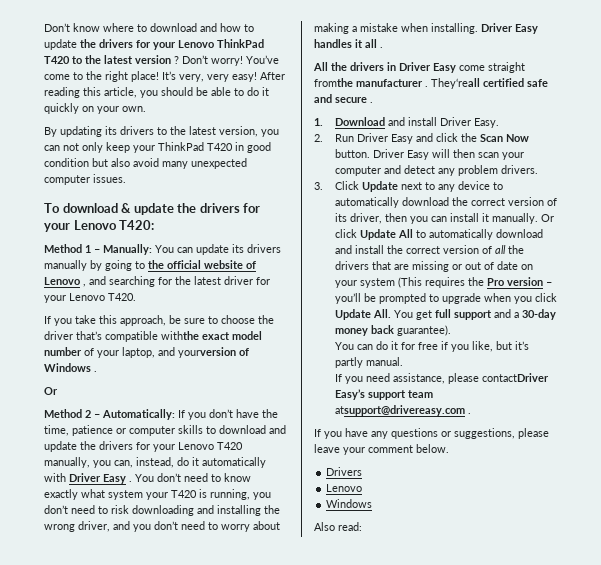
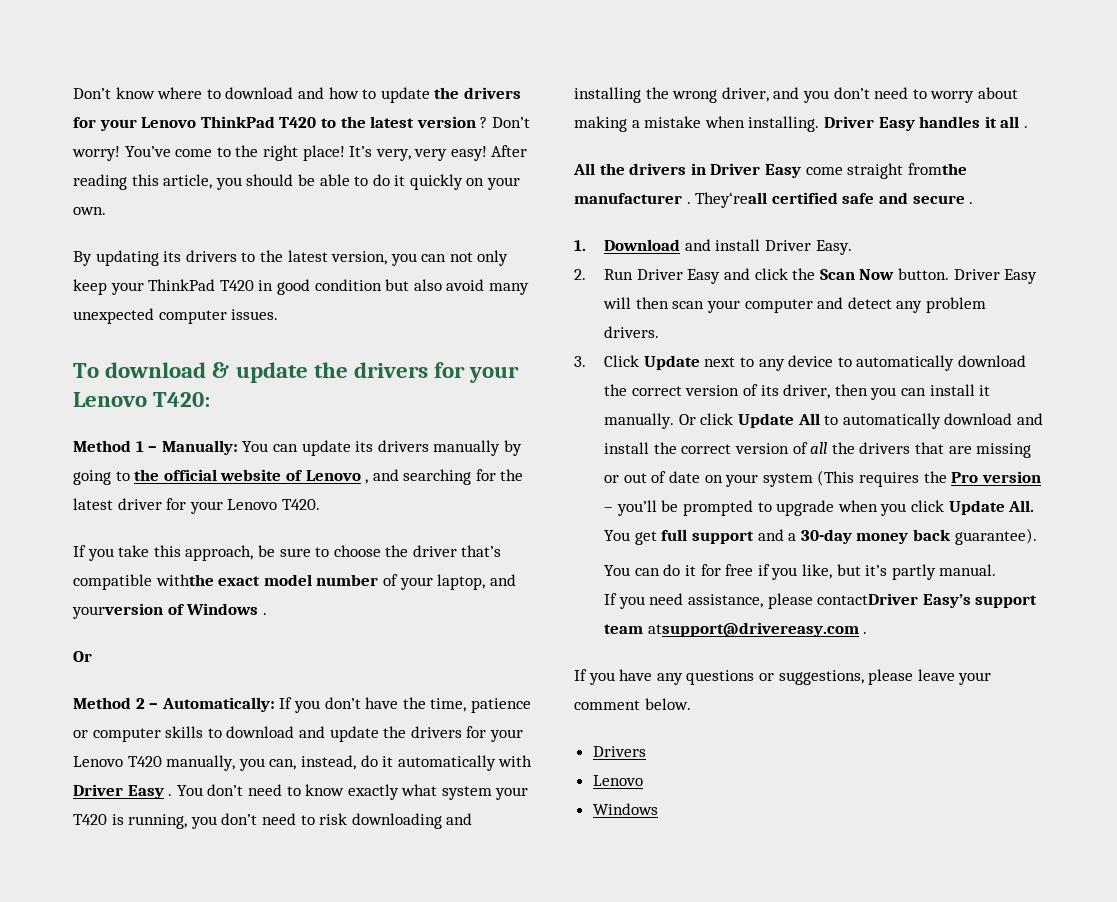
- Also read:

